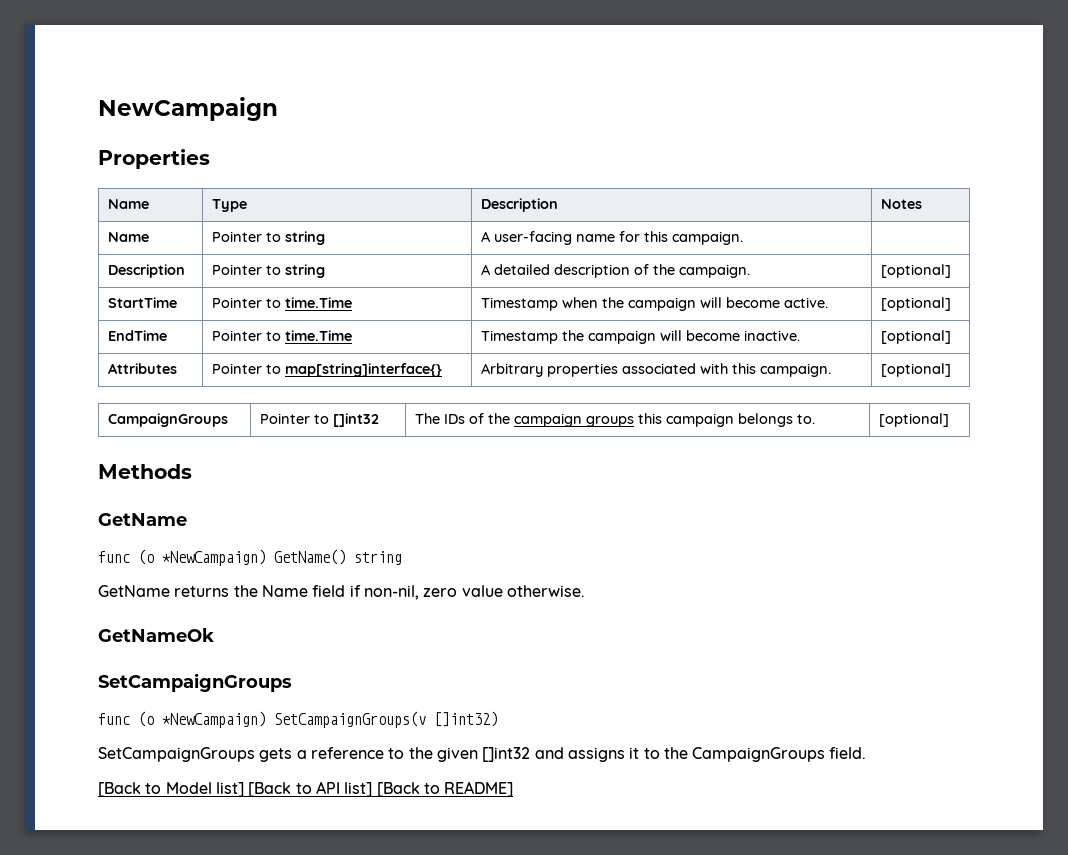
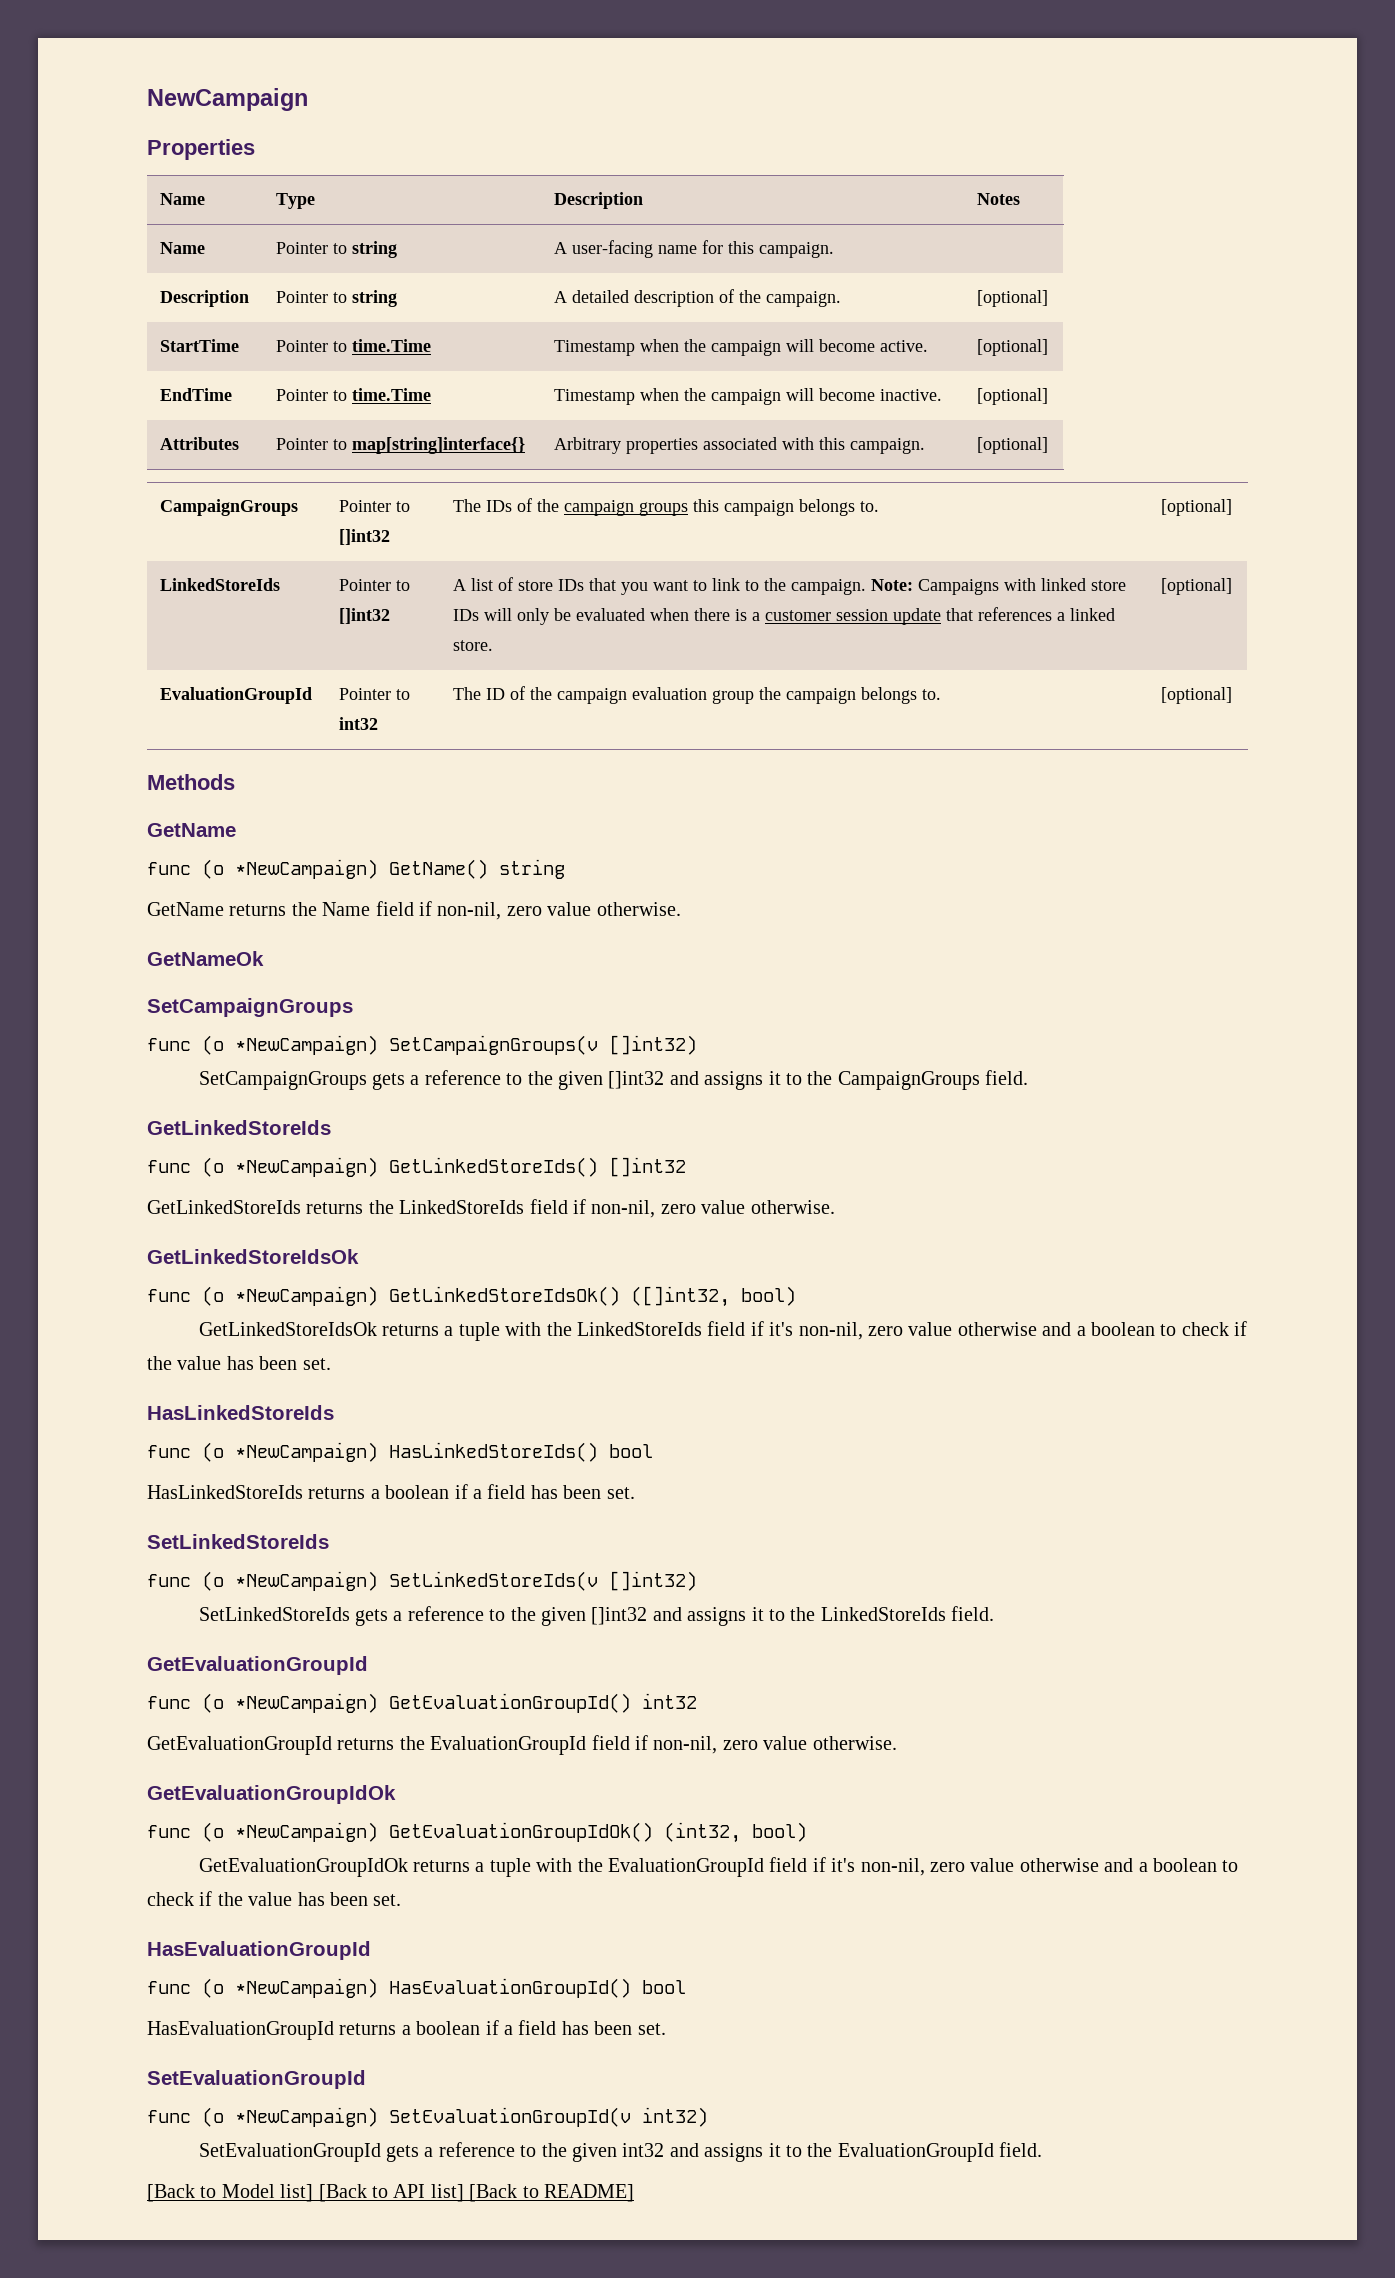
- EndTime | Pointer to time.Time | Timestamp the campaign will become inactive. | [optional]
+ EndTime | Pointer to time.Time | Timestamp when the campaign will become inactive. | [optional]
+ LinkedStoreIds | Pointer to []int32 | A list of store IDs that you want to link to the campaign. Note: Campaigns with linked store IDs will only be evaluated when there is a customer session update that references a linked store. | [optional]
+ EvaluationGroupId | Pointer to int32 | The ID of the campaign evaluation group the campaign belongs to. | [optional]
  SetCampaignGroups gets a reference to the given []int32 and assigns it to the CampaignGroups field.
+ GetLinkedStoreIds
+ func (o *NewCampaign) GetLinkedStoreIds() []int32
+ GetLinkedStoreIds returns the LinkedStoreIds field if non-nil, zero value otherwise.
+ GetLinkedStoreIdsOk
+ func (o *NewCampaign) GetLinkedStoreIdsOk() ([]int32, bool)
+ GetLinkedStoreIdsOk returns a tuple with the LinkedStoreIds field if it's non-nil, zero value otherwise and a boolean to check if the value has been set.
+ HasLinkedStoreIds
+ func (o *NewCampaign) HasLinkedStoreIds() bool
+ HasLinkedStoreIds returns a boolean if a field has been set.
+ SetLinkedStoreIds
+ func (o *NewCampaign) SetLinkedStoreIds(v []int32)
+ SetLinkedStoreIds gets a reference to the given []int32 and assigns it to the LinkedStoreIds field.
+ GetEvaluationGroupId
+ func (o *NewCampaign) GetEvaluationGroupId() int32
+ GetEvaluationGroupId returns the EvaluationGroupId field if non-nil, zero value otherwise.
+ GetEvaluationGroupIdOk
+ func (o *NewCampaign) GetEvaluationGroupIdOk() (int32, bool)
+ GetEvaluationGroupIdOk returns a tuple with the EvaluationGroupId field if it's non-nil, zero value otherwise and a boolean to check if the value has been set.
+ HasEvaluationGroupId
+ func (o *NewCampaign) HasEvaluationGroupId() bool
+ HasEvaluationGroupId returns a boolean if a field has been set.
+ SetEvaluationGroupId
+ func (o *NewCampaign) SetEvaluationGroupId(v int32)
+ SetEvaluationGroupId gets a reference to the given int32 and assigns it to the EvaluationGroupId field.

